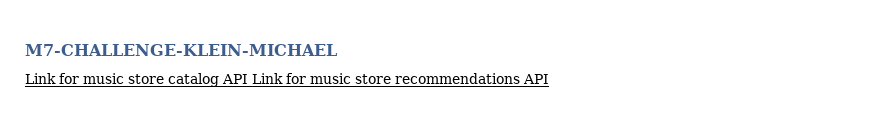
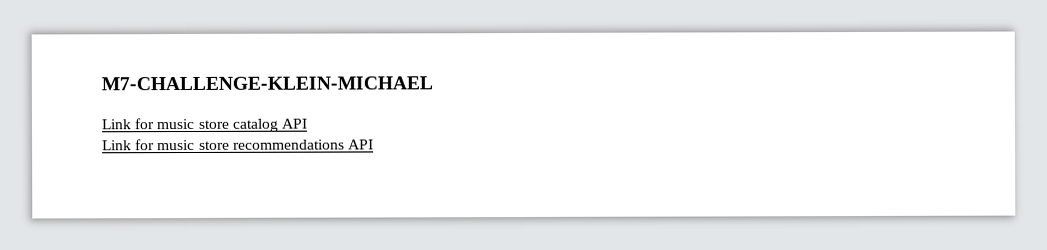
- Link for music store catalog API Link for music store recommendations API
+ Link for music store catalog API
+ Link for music store recommendations API

